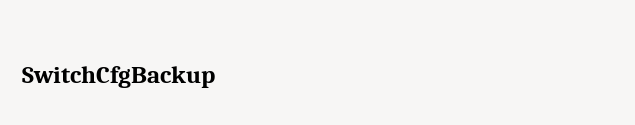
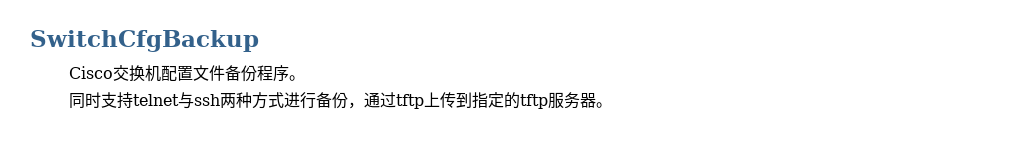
+ Cisco交换机配置文件备份程序。
+ 同时支持telnet与ssh两种方式进行备份，通过tftp上传到指定的tftp服务器。

